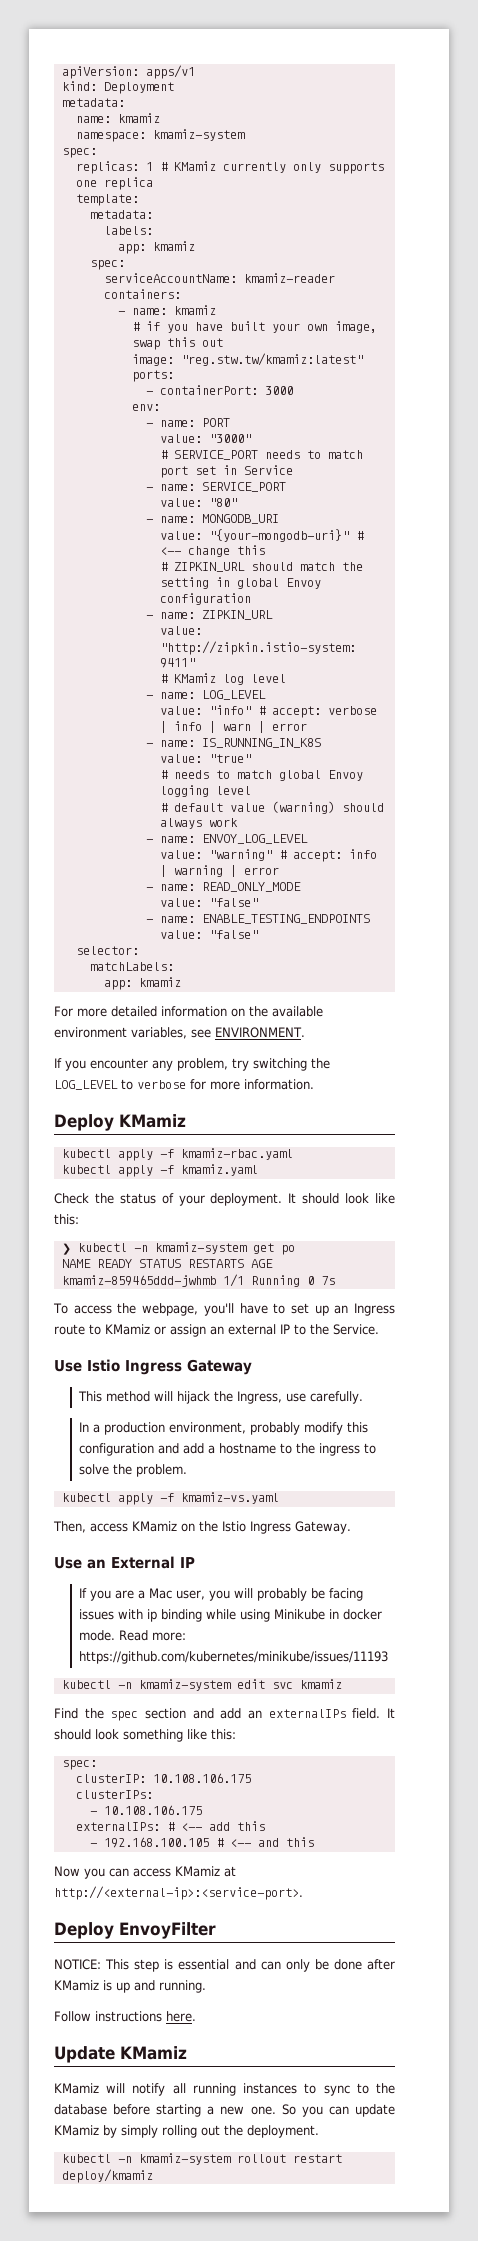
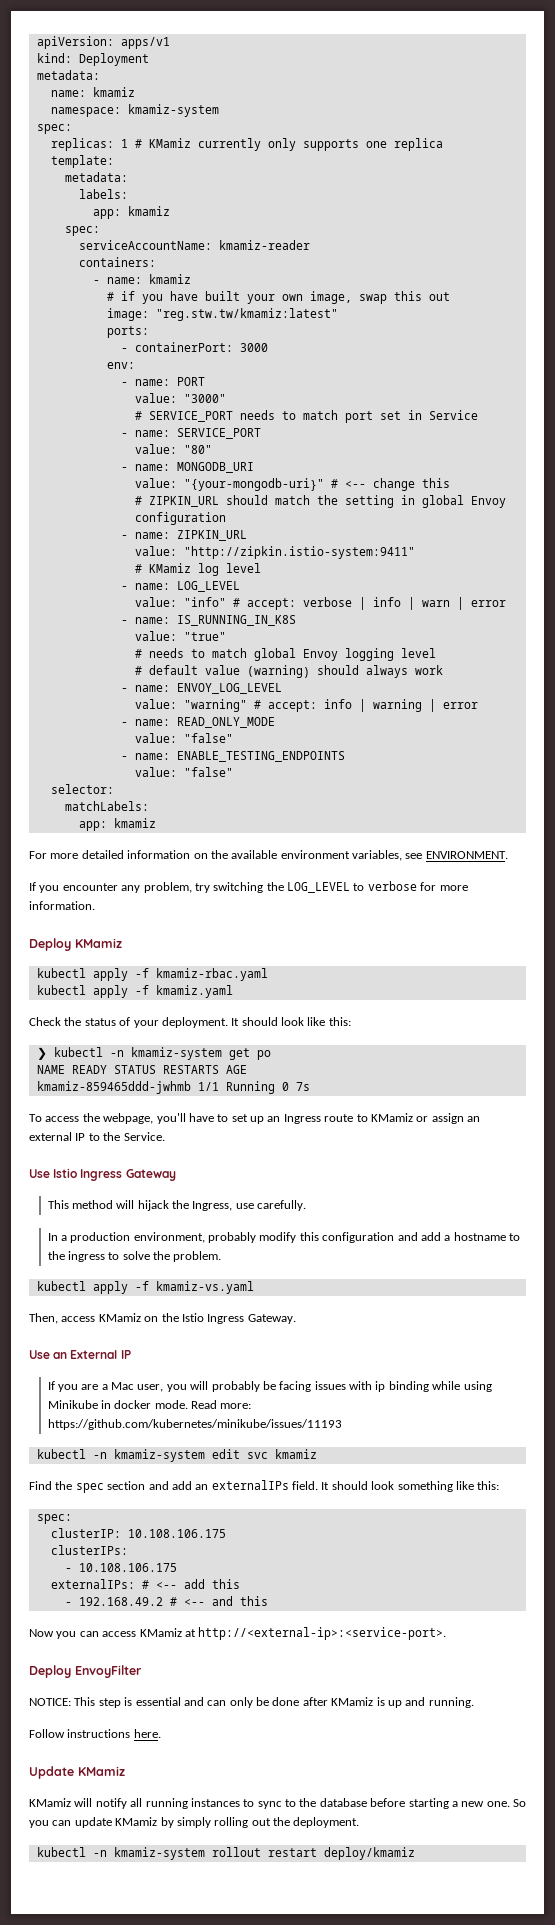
- - 192.168.100.105 # <-- and this
+ - 192.168.49.2 # <-- and this

